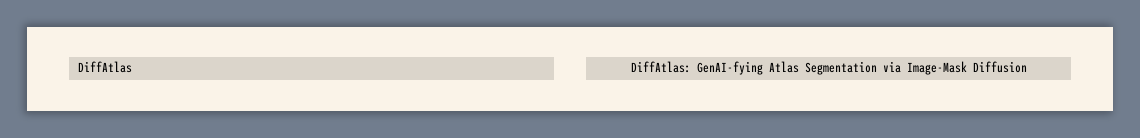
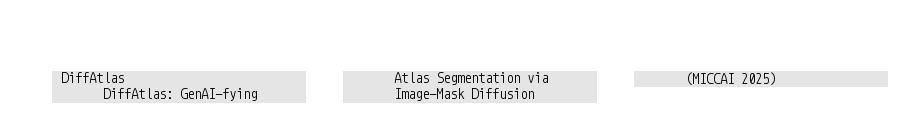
- DiffAtlas: GenAI-fying Atlas Segmentation via Image-Mask Diffusion
+ DiffAtlas: GenAI-fying Atlas Segmentation via Image-Mask Diffusion (MICCAI 2025)

